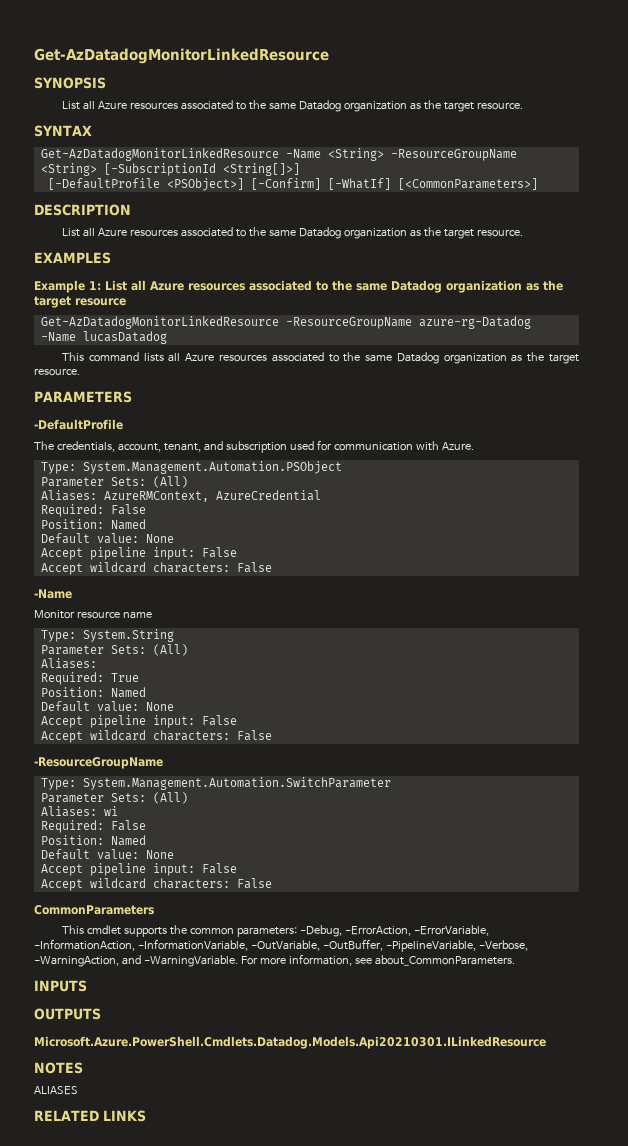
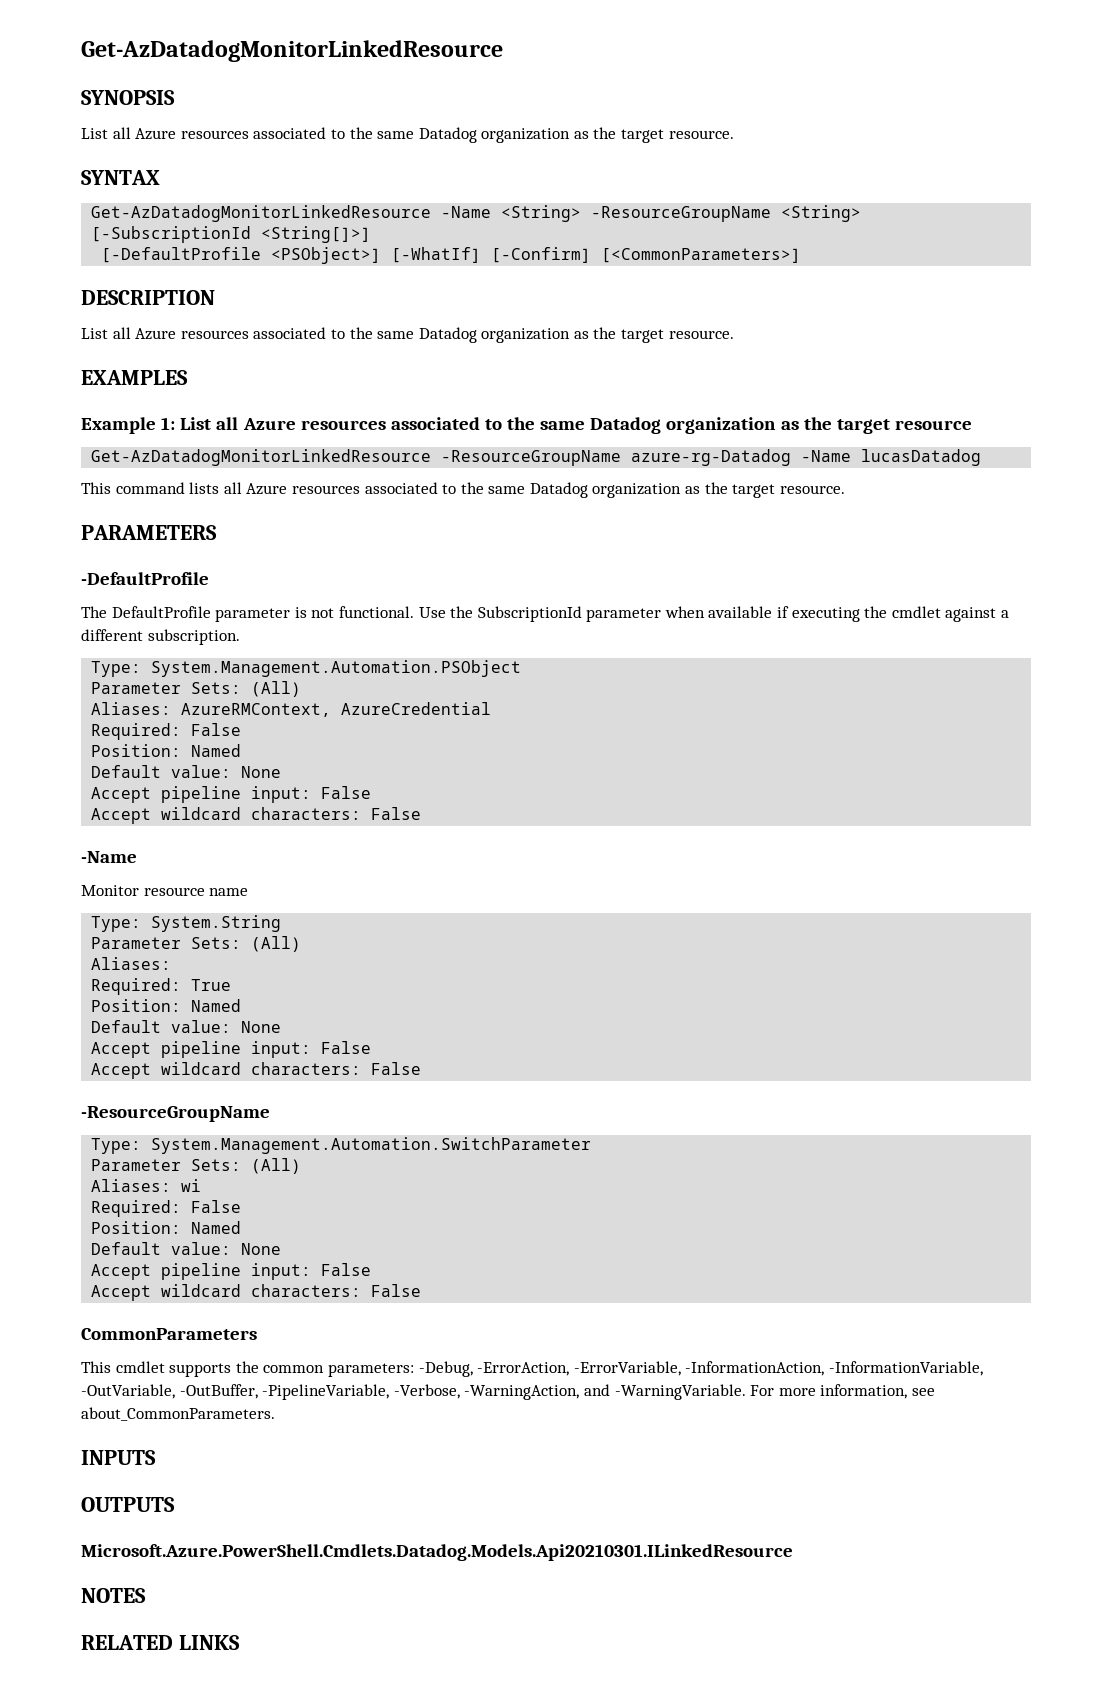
- [-DefaultProfile <PSObject>] [-Confirm] [-WhatIf] [<CommonParameters>]
+ [-DefaultProfile <PSObject>] [-WhatIf] [-Confirm] [<CommonParameters>]
- The credentials, account, tenant, and subscription used for communication with Azure.
+ The DefaultProfile parameter is not functional. Use the SubscriptionId parameter when available if executing the cmdlet against a different subscription.
- ALIASES

